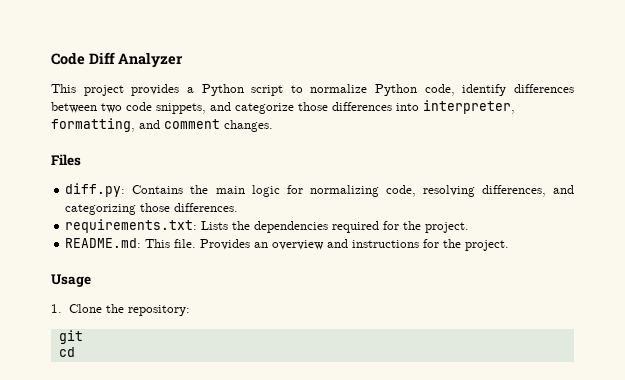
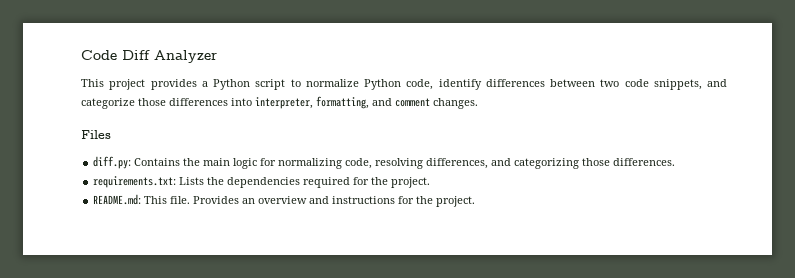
- Usage
- 1. Clone the repository:
- git
- cd

